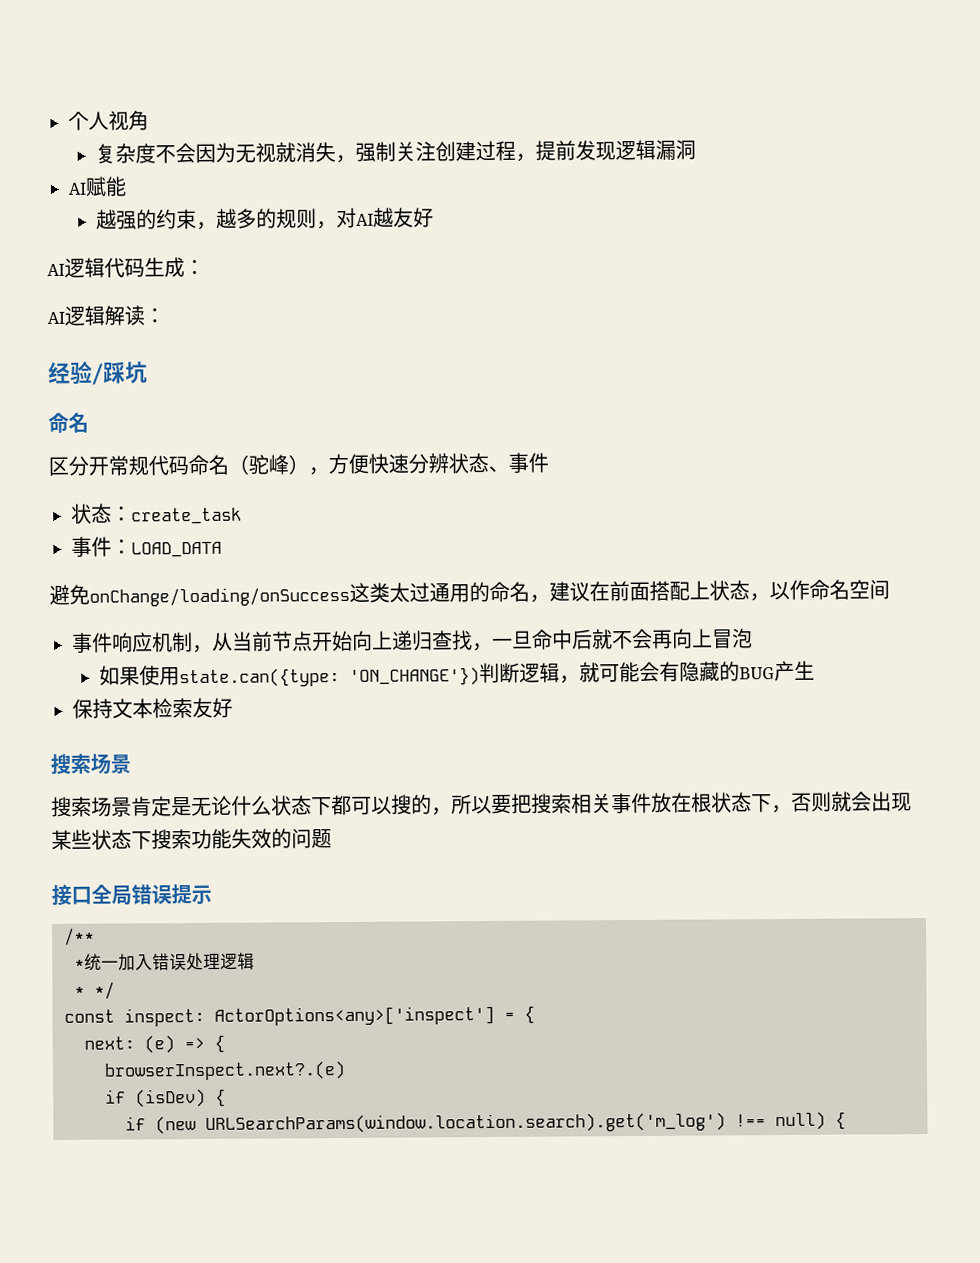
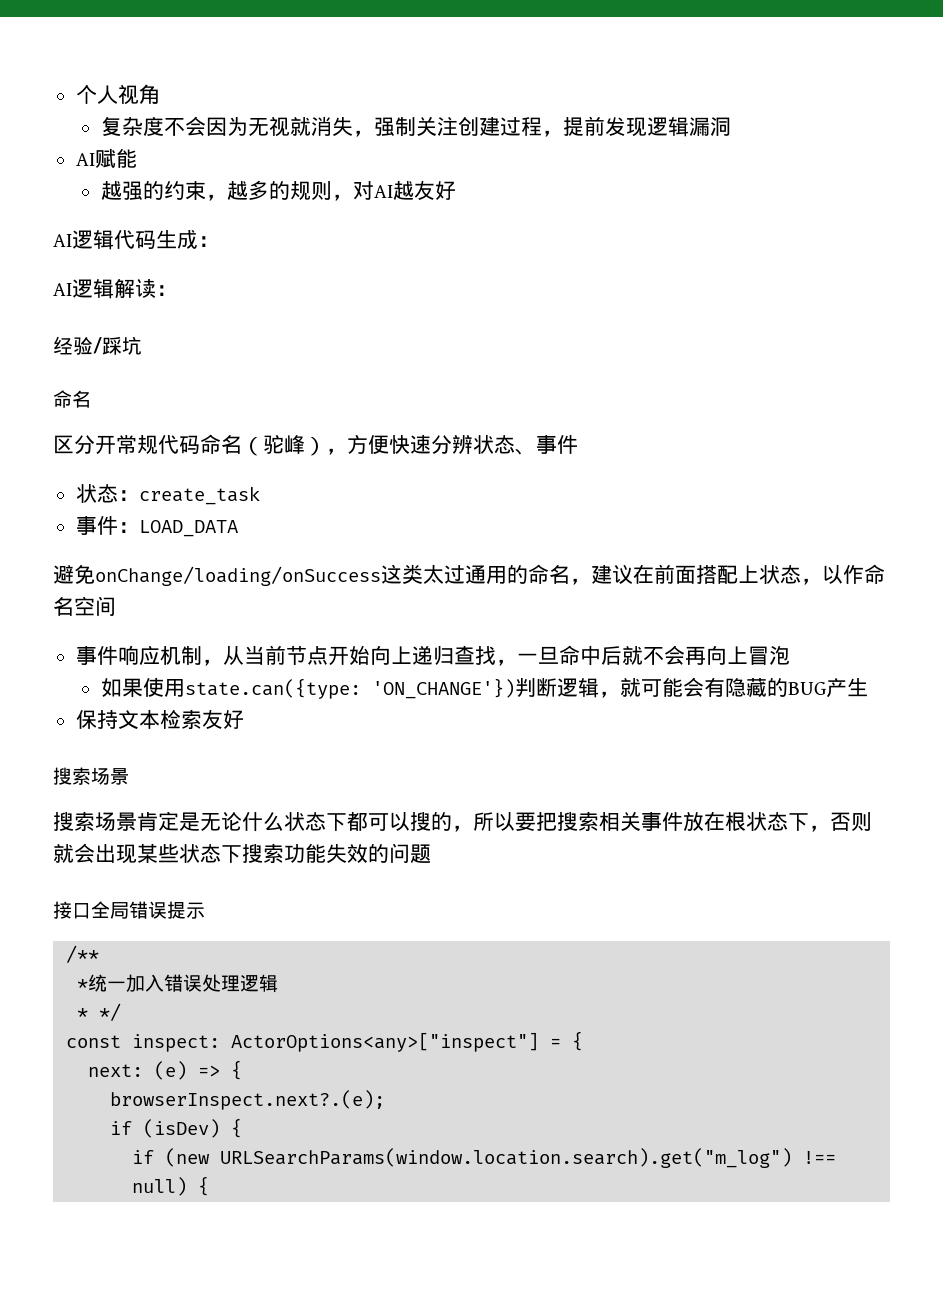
- const inspect: ActorOptions<any>['inspect'] = {
+ const inspect: ActorOptions<any>["inspect"] = {
- browserInspect.next?.(e)
+ browserInspect.next?.(e);
- if (new URLSearchParams(window.location.search).get('m_log') !== null) {
+ if (new URLSearchParams(window.location.search).get("m_log") !== null) {

